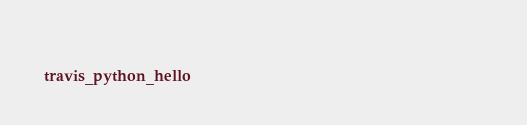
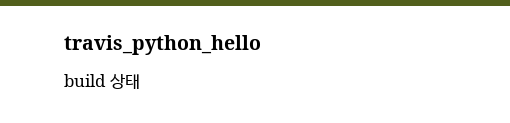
+ build 상태

